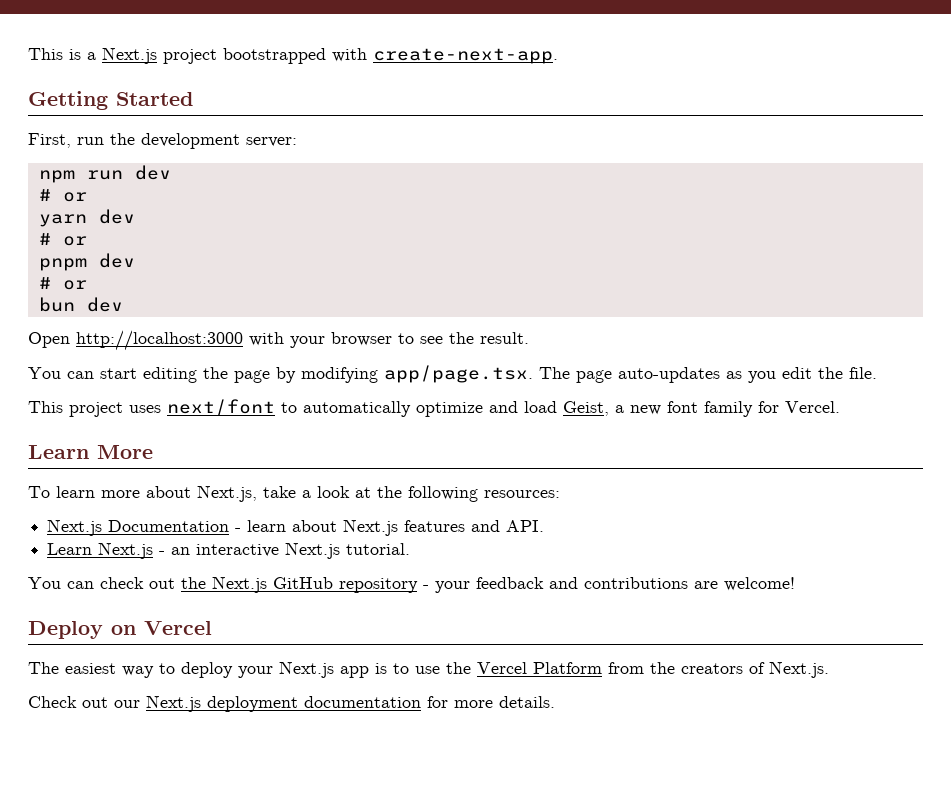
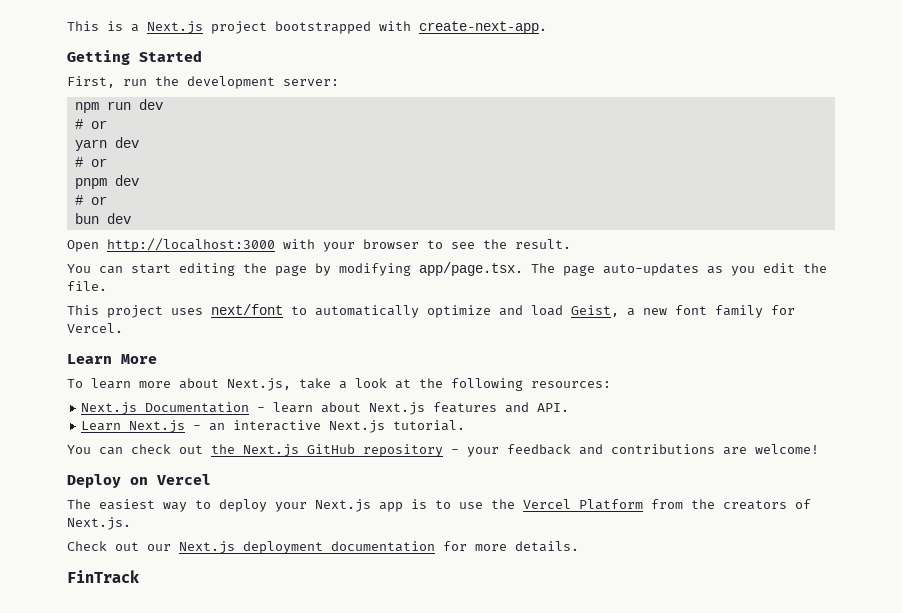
+ FinTrack

